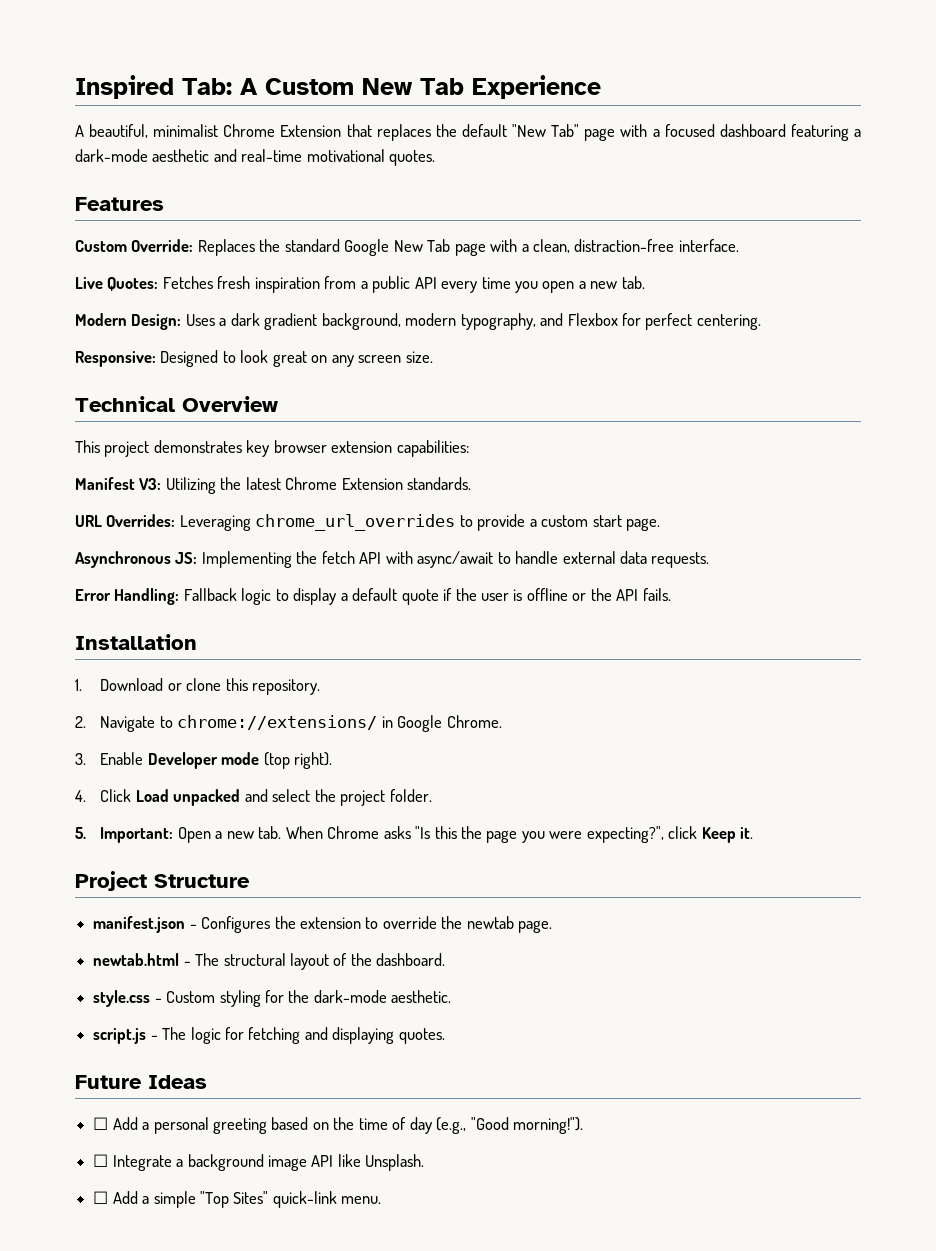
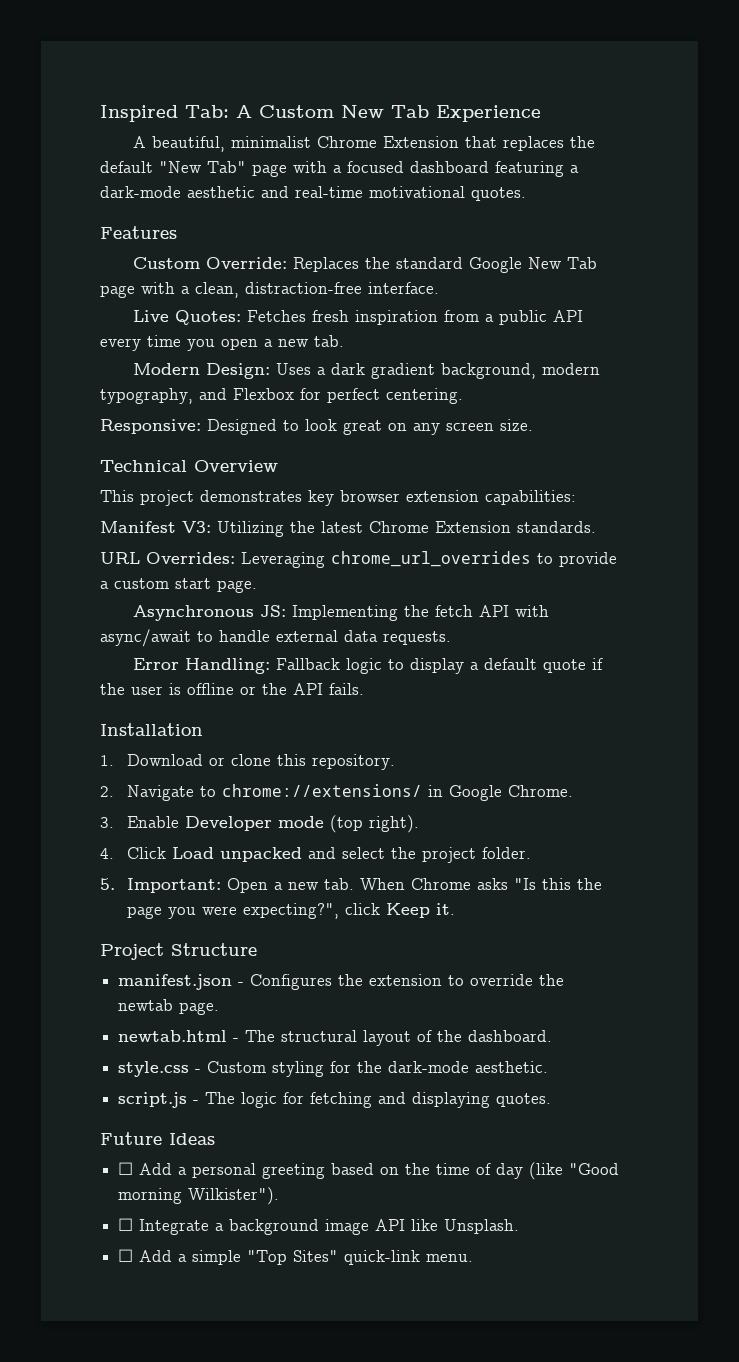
- ☐ Add a personal greeting based on the time of day (e.g., "Good morning!").
+ ☐ Add a personal greeting based on the time of day (like "Good morning Wilkister").

